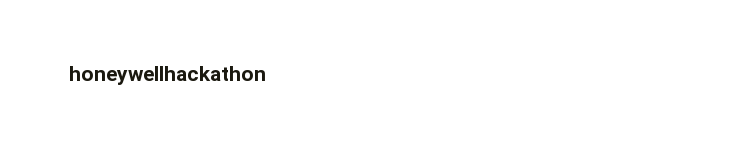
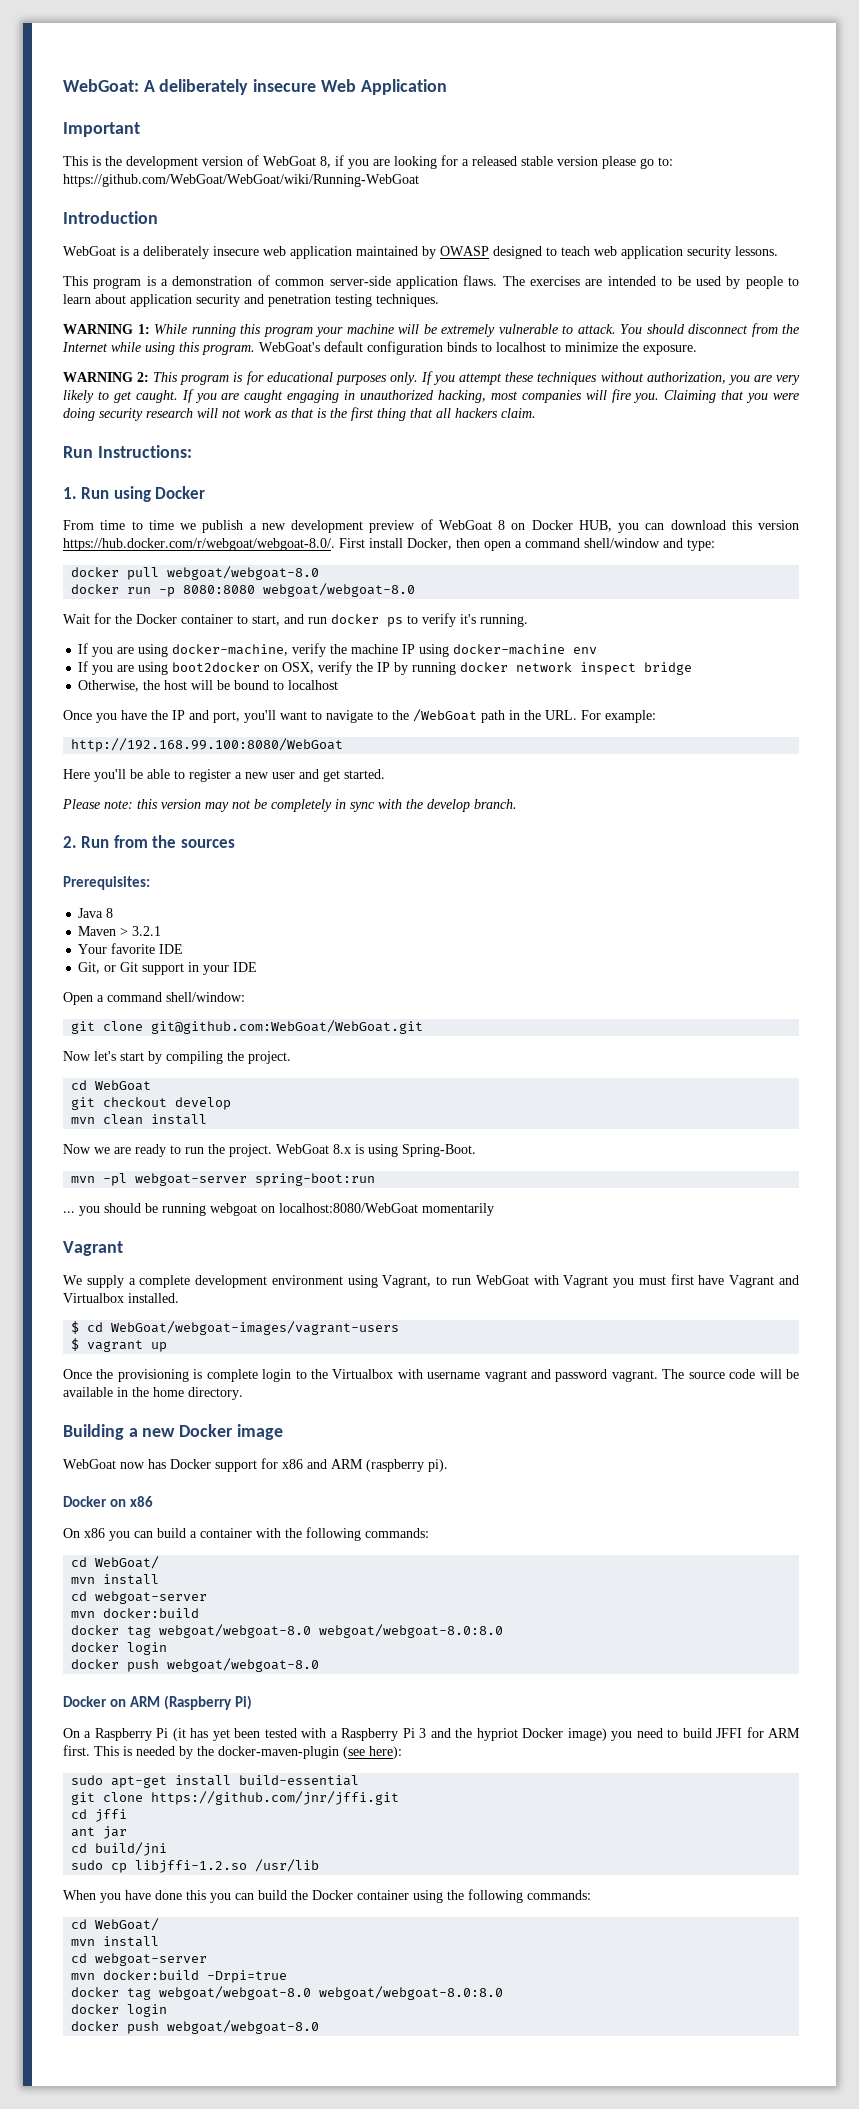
- honeywellhackathon
+ WebGoat: A deliberately insecure Web Application
+ Important
+ This is the development version of WebGoat 8, if you are looking for a released stable version please go to: https://github.com/WebGoat/WebGoat/wiki/Running-WebGoat
+ Introduction
+ WebGoat is a deliberately insecure web application maintained by OWASP designed to teach web application security lessons.
+ This program is a demonstration of common server-side application flaws. The exercises are intended to be used by people to learn about application security and penetration testing techniques.
+ WARNING 1: While running this program your machine will be extremely vulnerable to attack. You should disconnect from the Internet while using this program. WebGoat's default configuration binds to localhost to minimize the exposure.
+ WARNING 2: This program is for educational purposes only. If you attempt these techniques without authorization, you are very likely to get caught. If you are caught engaging in unauthorized hacking, most companies will fire you. Claiming that you were doing security research will not work as that is the first thing that all hackers claim.
+ Run Instructions:
+ 1. Run using Docker
+ From time to time we publish a new development preview of WebGoat 8 on Docker HUB, you can download this version https://hub.docker.com/r/webgoat/webgoat-8.0/. First install Docker, then open a command shell/window and type:
+ docker pull webgoat/webgoat-8.0
+ docker run -p 8080:8080 webgoat/webgoat-8.0
+ Wait for the Docker container to start, and run docker ps to verify it's running.
+ If you are using docker-machine, verify the machine IP using docker-machine env
+ If you are using boot2docker on OSX, verify the IP by running docker network inspect bridge
+ Otherwise, the host will be bound to localhost
+ Once you have the IP and port, you'll want to navigate to the /WebGoat path in the URL. For example:
+ http://192.168.99.100:8080/WebGoat
+ Here you'll be able to register a new user and get started.
+ Please note: this version may not be completely in sync with the develop branch.
+ 2. Run from the sources
+ Prerequisites:
+ Java 8
+ Maven > 3.2.1
+ Your favorite IDE
+ Git, or Git support in your IDE
+ Open a command shell/window:
+ git clone git@github.com:WebGoat/WebGoat.git
+ Now let's start by compiling the project.
+ cd WebGoat
+ git checkout develop
+ mvn clean install
+ Now we are ready to run the project. WebGoat 8.x is using Spring-Boot.
+ mvn -pl webgoat-server spring-boot:run
+ ... you should be running webgoat on localhost:8080/WebGoat momentarily
+ Vagrant
+ We supply a complete development environment using Vagrant, to run WebGoat with Vagrant you must first have Vagrant and Virtualbox installed.
+ $ cd WebGoat/webgoat-images/vagrant-users
+ $ vagrant up
+ Once the provisioning is complete login to the Virtualbox with username vagrant and password vagrant. The source code will be available in the home directory.
+ Building a new Docker image
+ WebGoat now has Docker support for x86 and ARM (raspberry pi).
+ Docker on x86
+ On x86 you can build a container with the following commands:
+ cd WebGoat/
+ mvn install
+ cd webgoat-server
+ mvn docker:build
+ docker tag webgoat/webgoat-8.0 webgoat/webgoat-8.0:8.0
+ docker login
+ docker push webgoat/webgoat-8.0
+ Docker on ARM (Raspberry Pi)
+ On a Raspberry Pi (it has yet been tested with a Raspberry Pi 3 and the hypriot Docker image) you need to build JFFI for ARM first. This is needed by the docker-maven-plugin (see here):
+ sudo apt-get install build-essential
+ git clone https://github.com/jnr/jffi.git
+ cd jffi
+ ant jar
+ cd build/jni
+ sudo cp libjffi-1.2.so /usr/lib
+ When you have done this you can build the Docker container using the following commands:
+ cd WebGoat/
+ mvn install
+ cd webgoat-server
+ mvn docker:build -Drpi=true
+ docker tag webgoat/webgoat-8.0 webgoat/webgoat-8.0:8.0
+ docker login
+ docker push webgoat/webgoat-8.0

